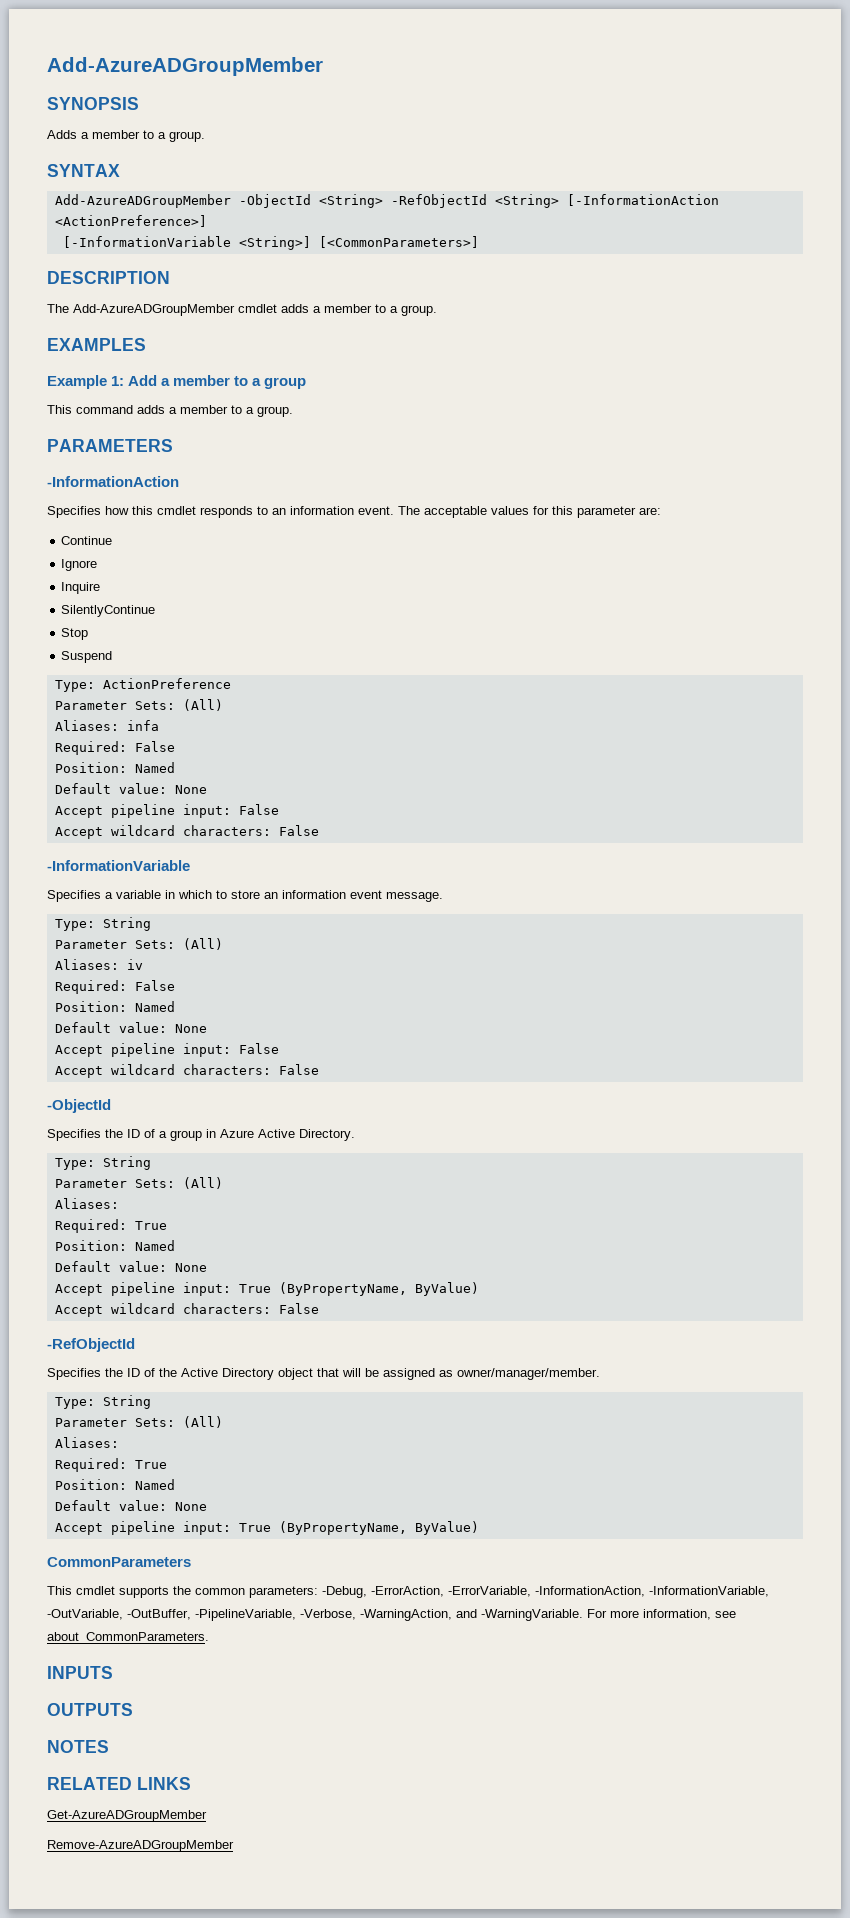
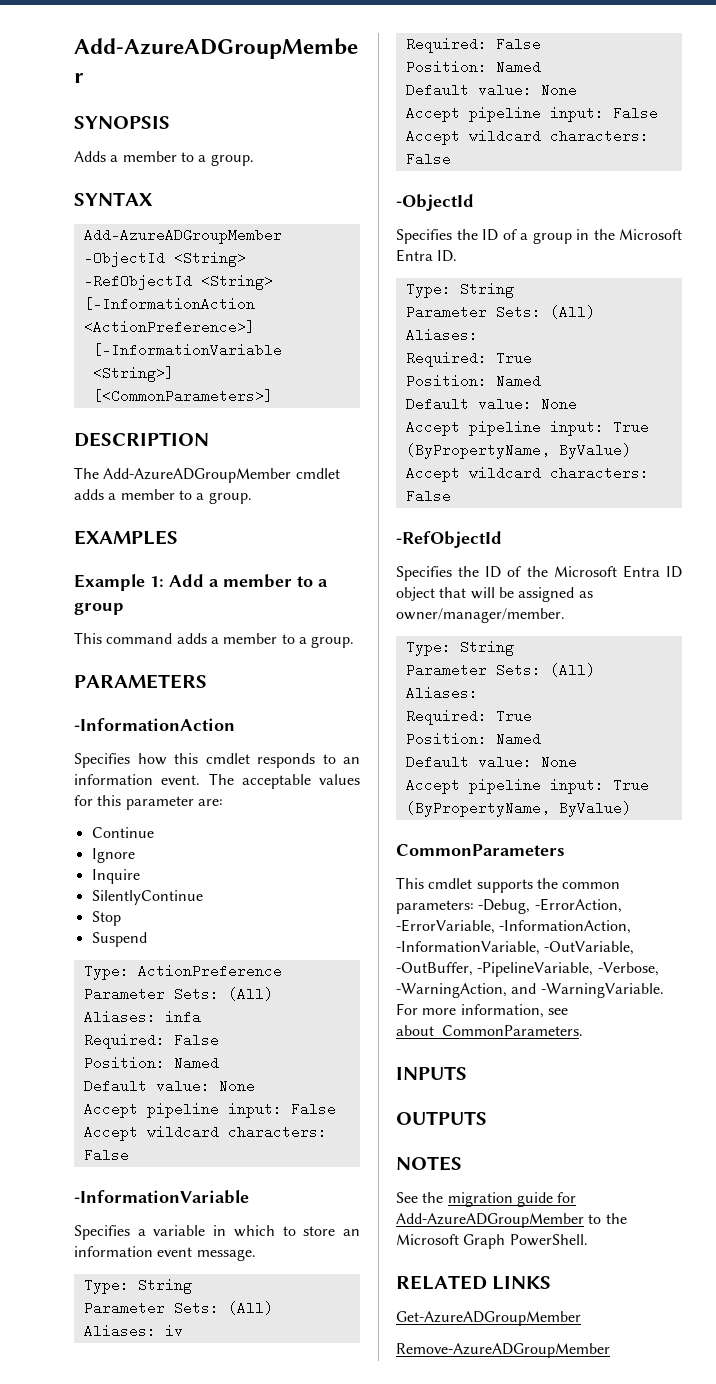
- Specifies the ID of a group in Azure Active Directory.
+ Specifies the ID of a group in the Microsoft Entra ID.
- Specifies the ID of the Active Directory object that will be assigned as owner/manager/member.
+ Specifies the ID of the Microsoft Entra ID object that will be assigned as owner/manager/member.
+ See the migration guide for Add-AzureADGroupMember to the Microsoft Graph PowerShell.

